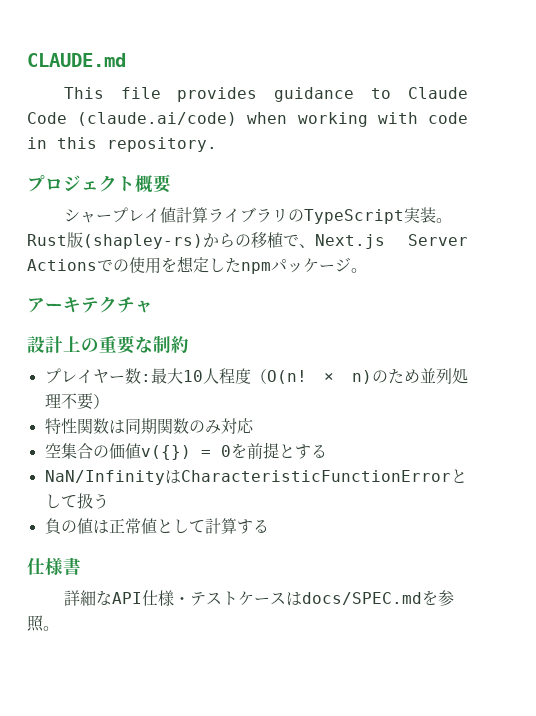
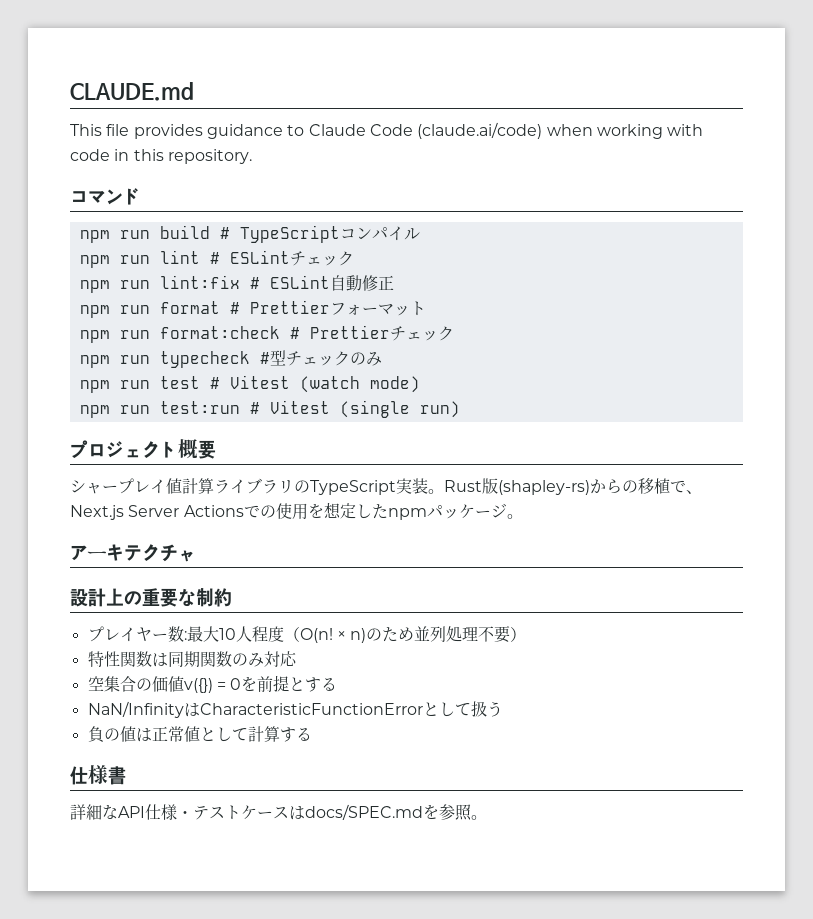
+ コマンド
+ npm run build # TypeScriptコンパイル
+ npm run lint # ESLintチェック
+ npm run lint:fix # ESLint自動修正
+ npm run format # Prettierフォーマット
+ npm run format:check # Prettierチェック
+ npm run typecheck #型チェックのみ
+ npm run test # Vitest (watch mode)
+ npm run test:run # Vitest (single run)

